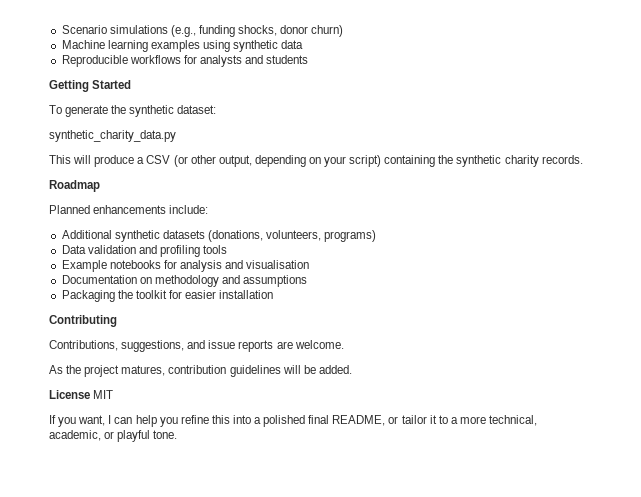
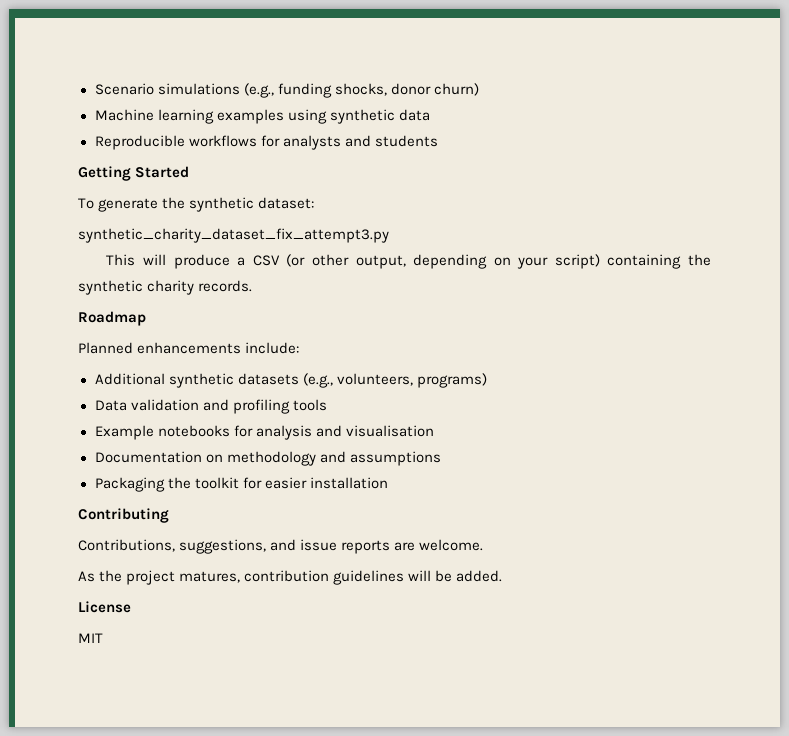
- synthetic_charity_data.py
+ synthetic_charity_dataset_fix_attempt3.py
- Additional synthetic datasets (donations, volunteers, programs)
+ Additional synthetic datasets (e.g., volunteers, programs)
- License MIT
+ License
+ MIT
- If you want, I can help you refine this into a polished final README, or tailor it to a more technical, academic, or playful tone.

